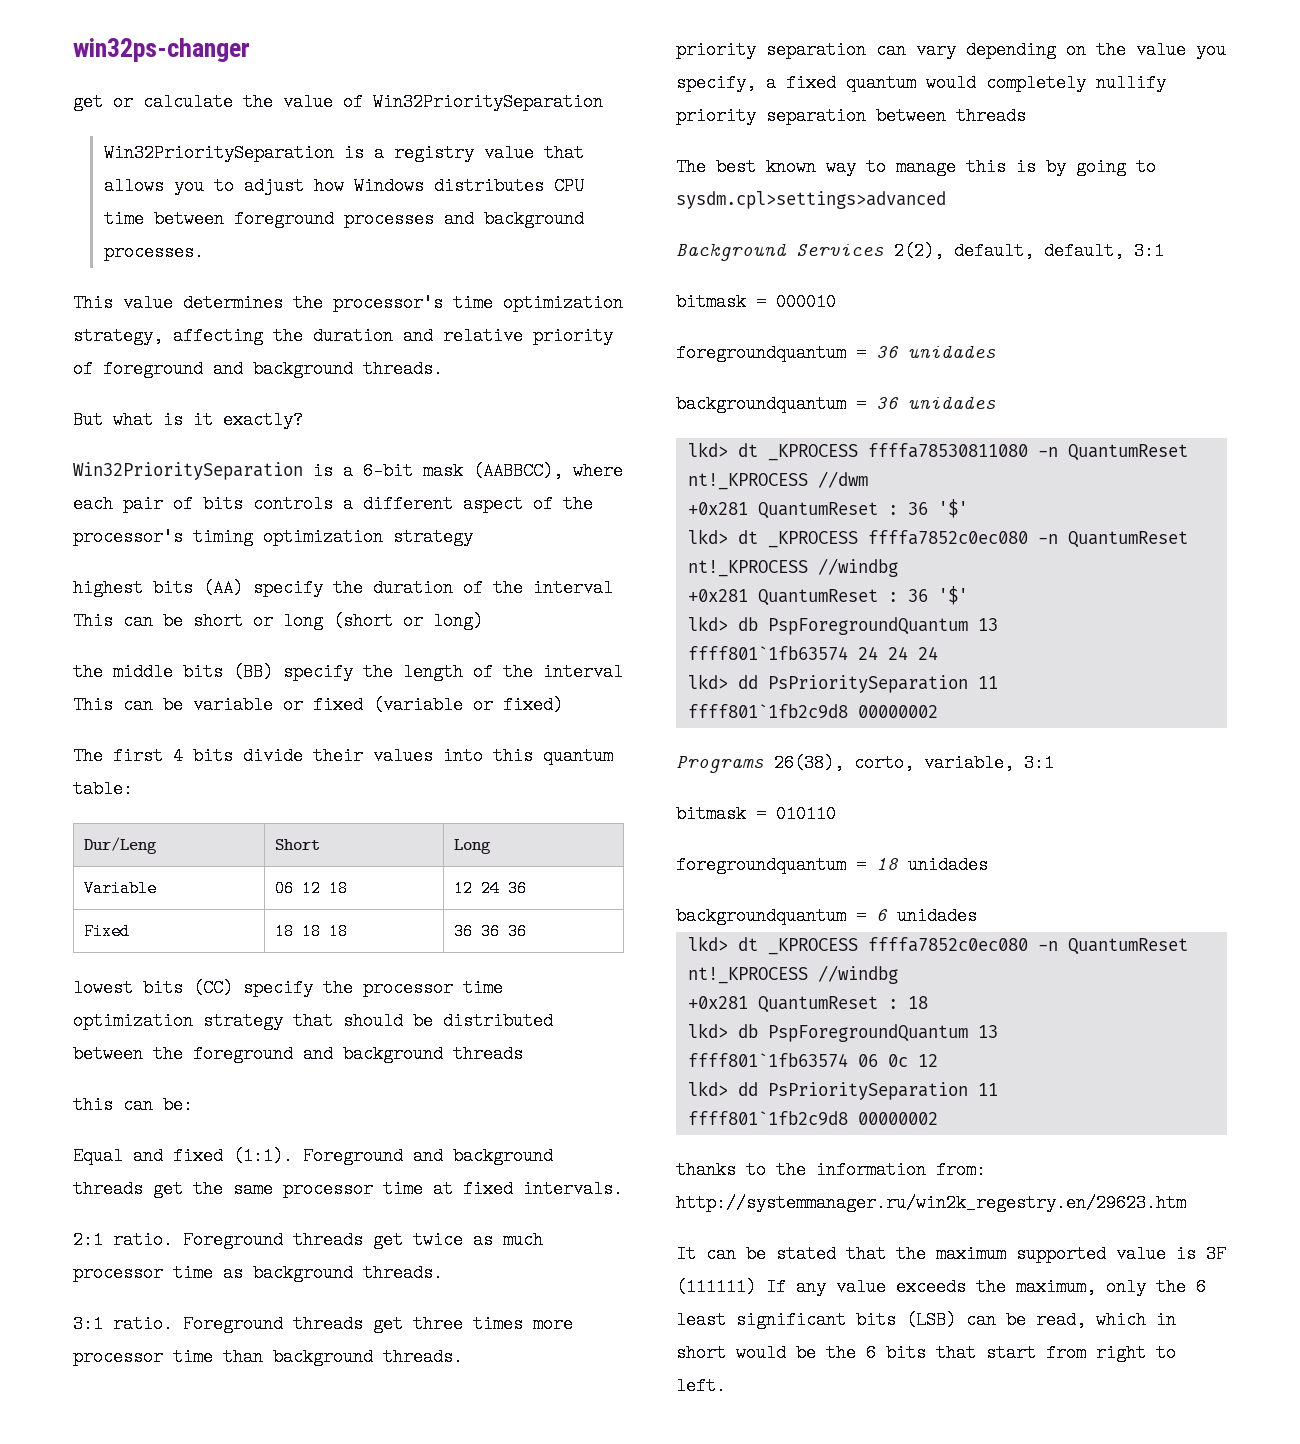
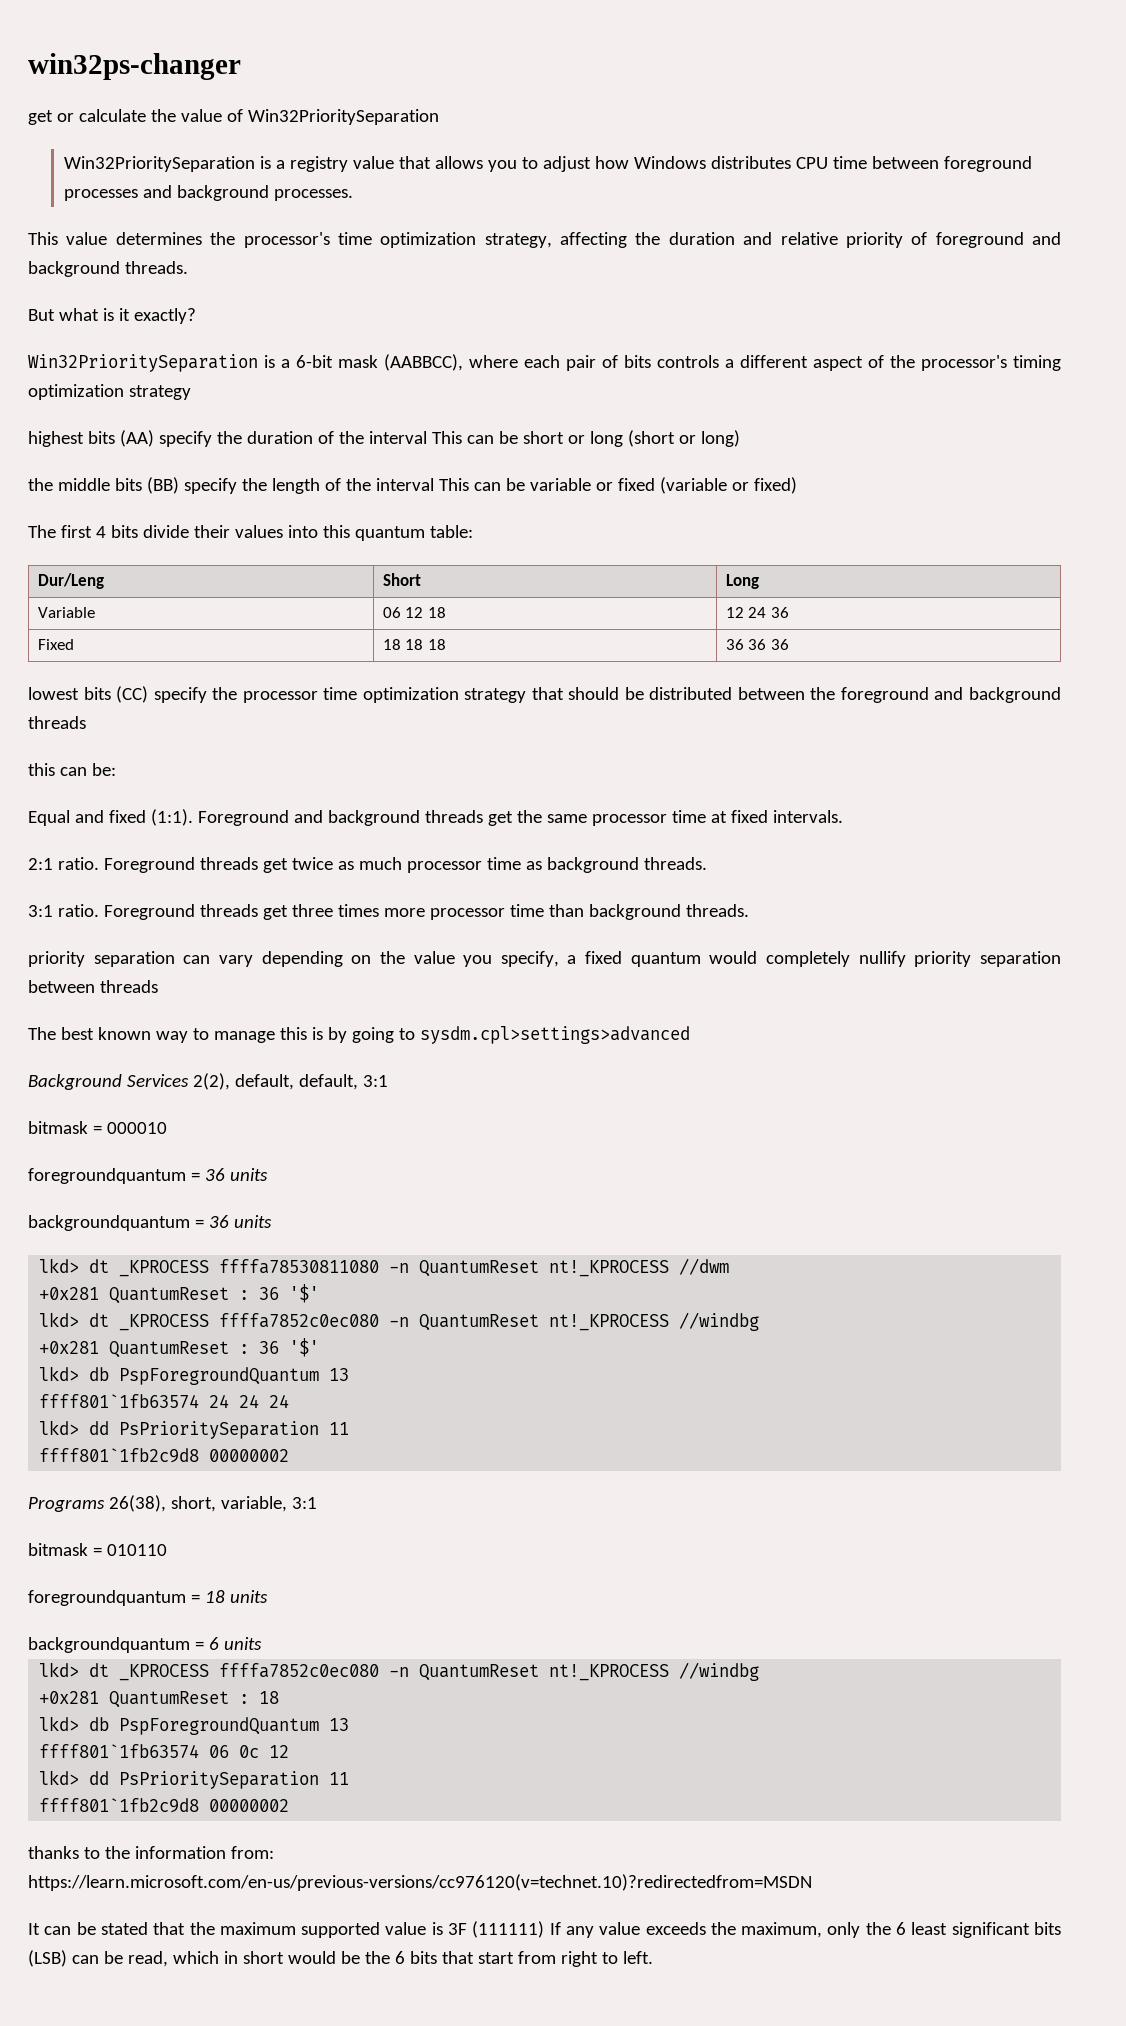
- foregroundquantum = 36 unidades
+ foregroundquantum = 36 units
- backgroundquantum = 36 unidades
+ backgroundquantum = 36 units
- Programs 26(38), corto, variable, 3:1
+ Programs 26(38), short, variable, 3:1
- foregroundquantum = 18 unidades
+ foregroundquantum = 18 units
- backgroundquantum = 6 unidades
+ backgroundquantum = 6 units
- thanks to the information from: http://systemmanager.ru/win2k_regestry.en/29623.htm
+ thanks to the information from: https://learn.microsoft.com/en-us/previous-versions/cc976120(v=technet.10)?redirectedfrom=MSDN

